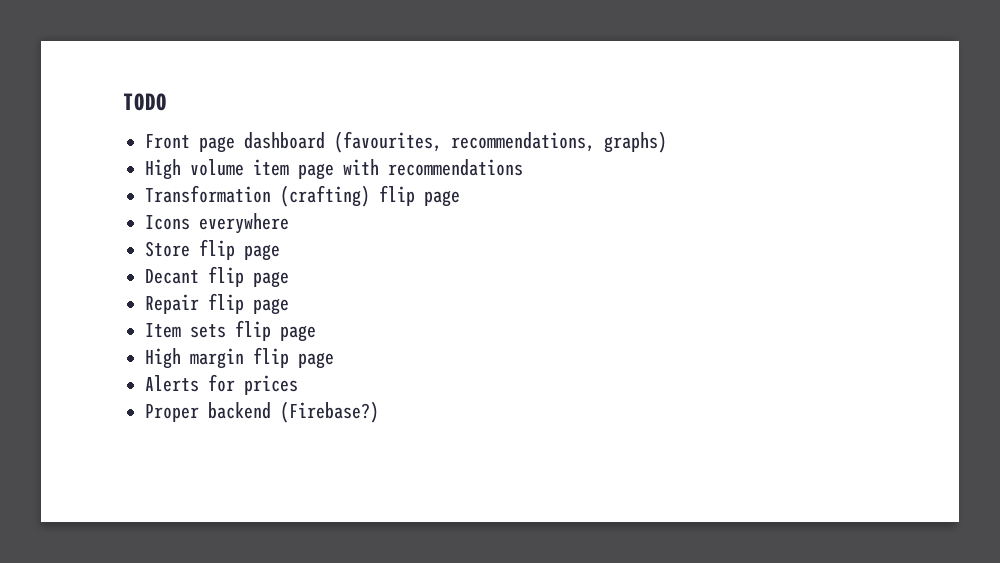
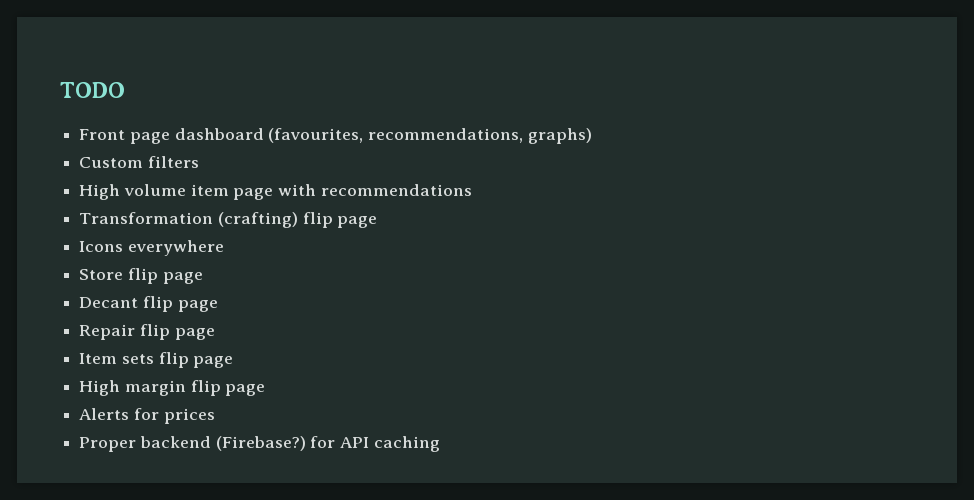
+ Custom filters
- Proper backend (Firebase?)
+ Proper backend (Firebase?) for API caching

